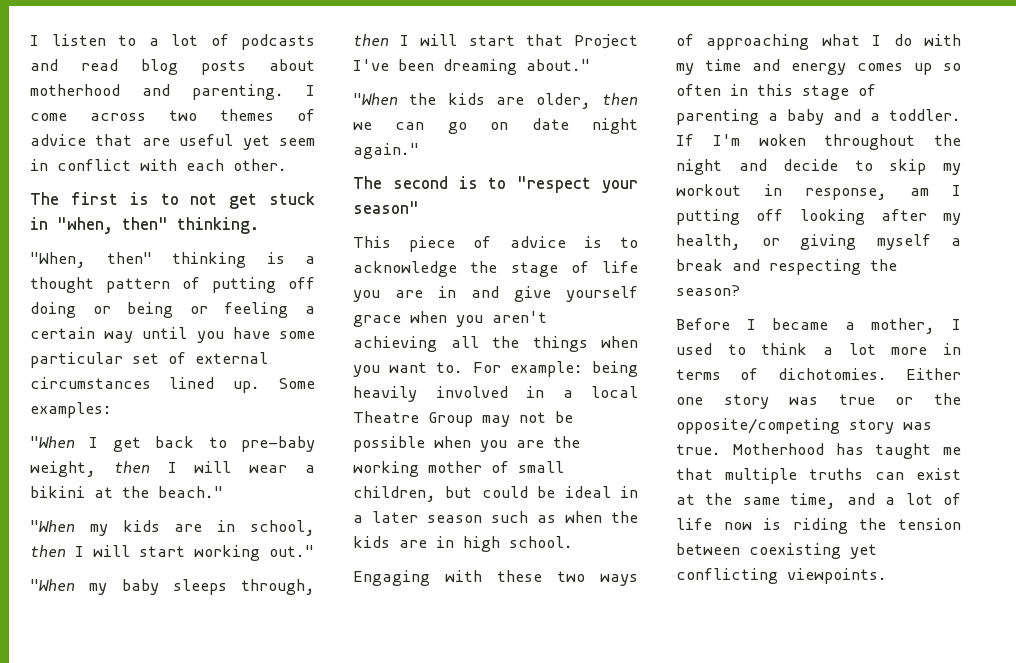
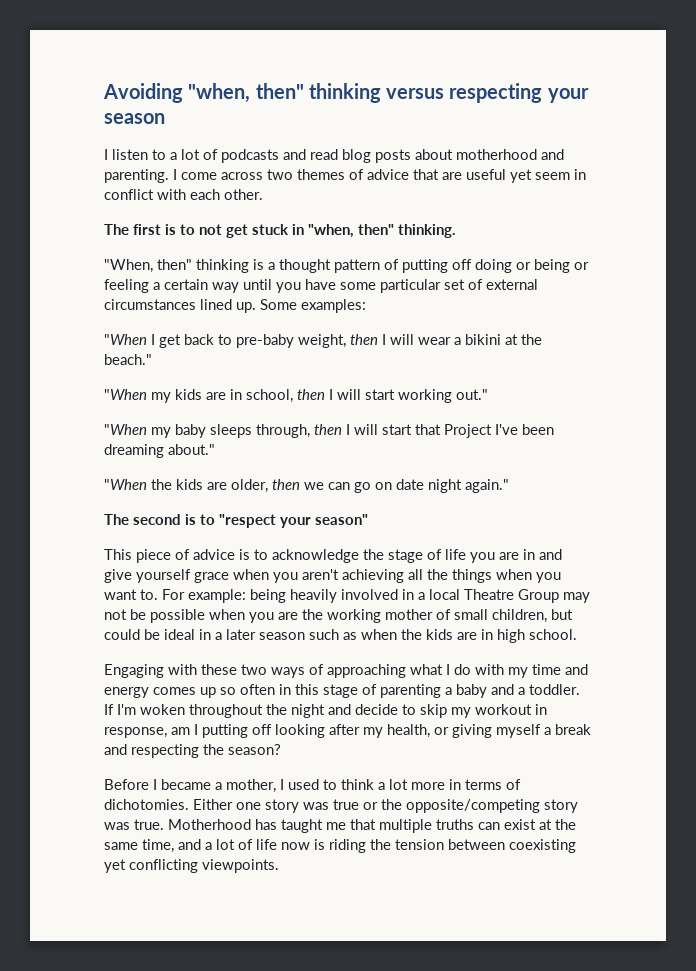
+ Avoiding "when, then" thinking versus respecting your season

